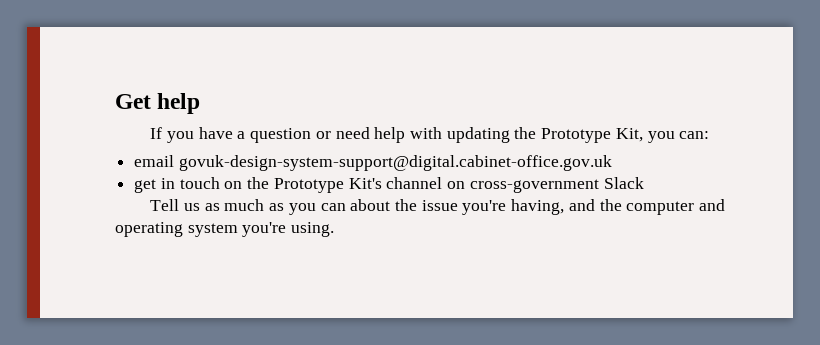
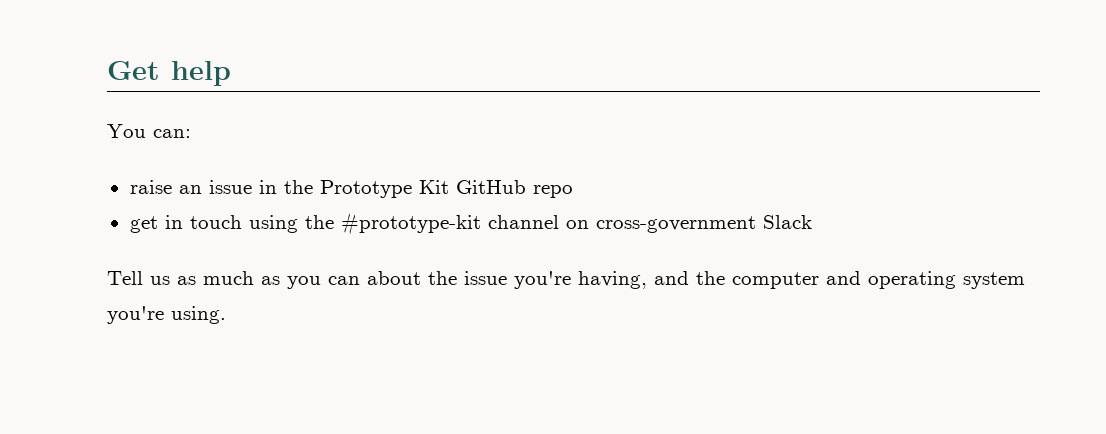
- If you have a question or need help with updating the Prototype Kit, you can:
- email govuk-design-system-support@digital.cabinet-office.gov.uk
+ You can:
+ raise an issue in the Prototype Kit GitHub repo
- get in touch on the Prototype Kit's channel on cross-government Slack
+ get in touch using the #prototype-kit channel on cross-government Slack

